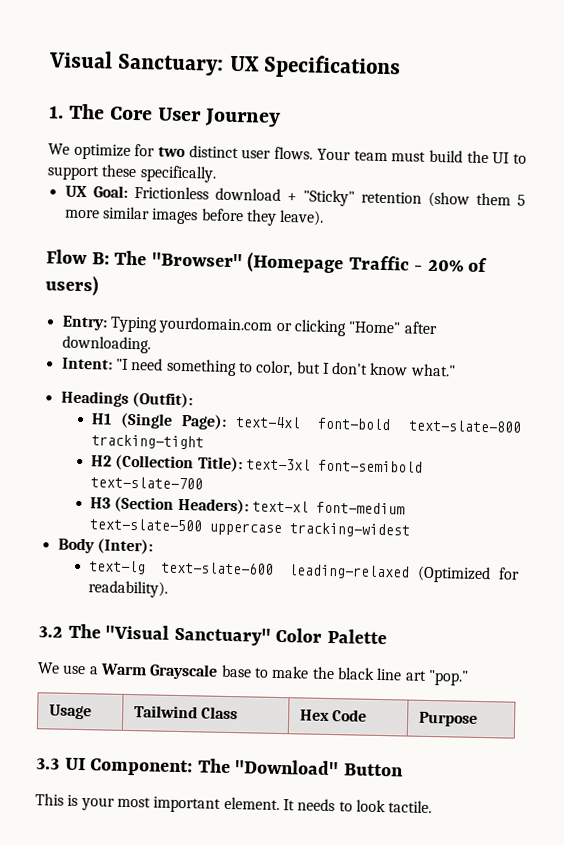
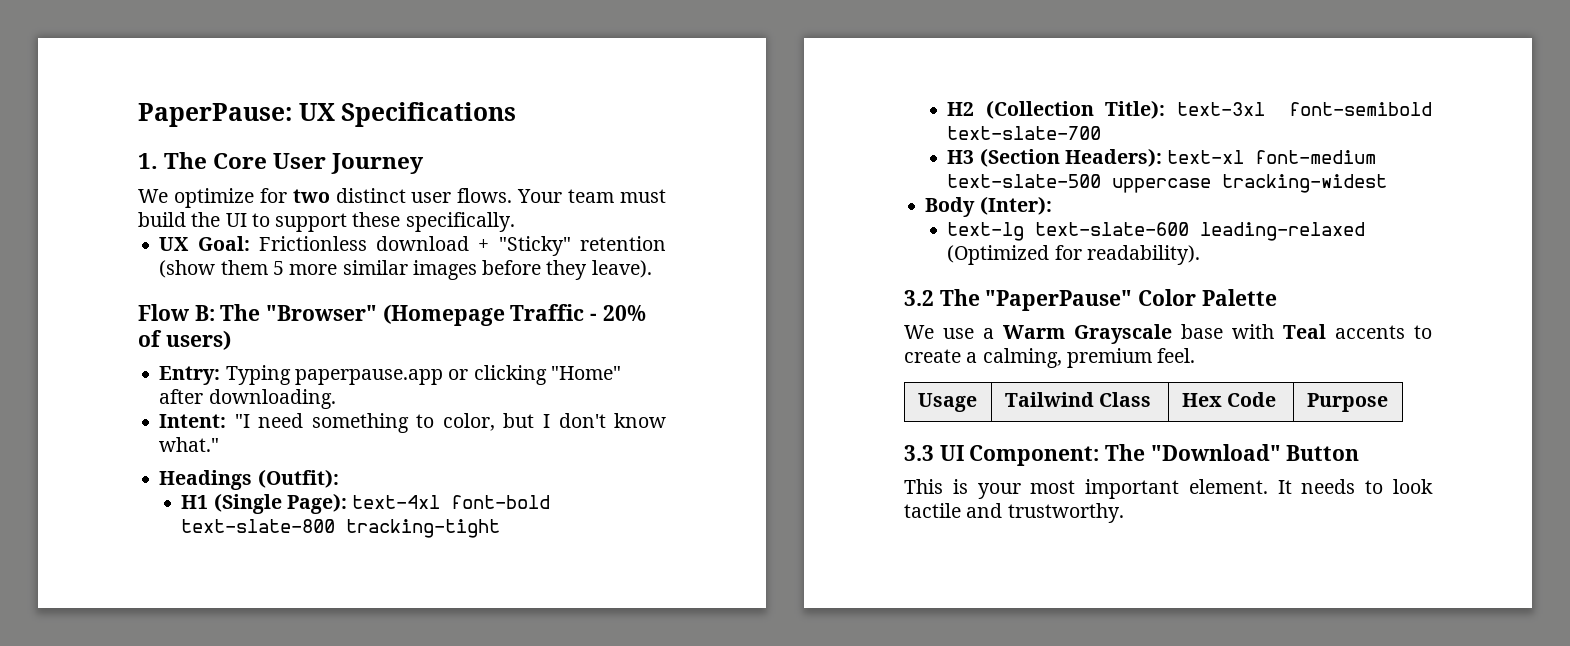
- Visual Sanctuary: UX Specifications
+ PaperPause: UX Specifications
- Entry: Typing yourdomain.com or clicking "Home" after downloading.
+ Entry: Typing paperpause.app or clicking "Home" after downloading.
- 3.2 The "Visual Sanctuary" Color Palette
+ 3.2 The "PaperPause" Color Palette
- We use a Warm Grayscale base to make the black line art "pop."
+ We use a Warm Grayscale base with Teal accents to create a calming, premium feel.
- It needs to look tactile.
+ It needs to look tactile and trustworthy.

